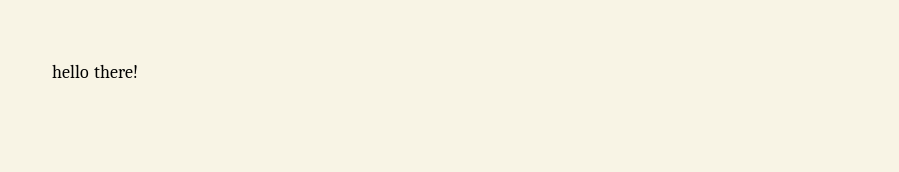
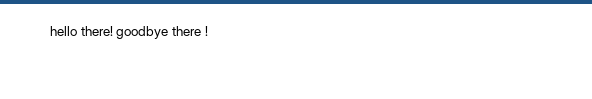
- hello there!
+ hello there! goodbye there !

